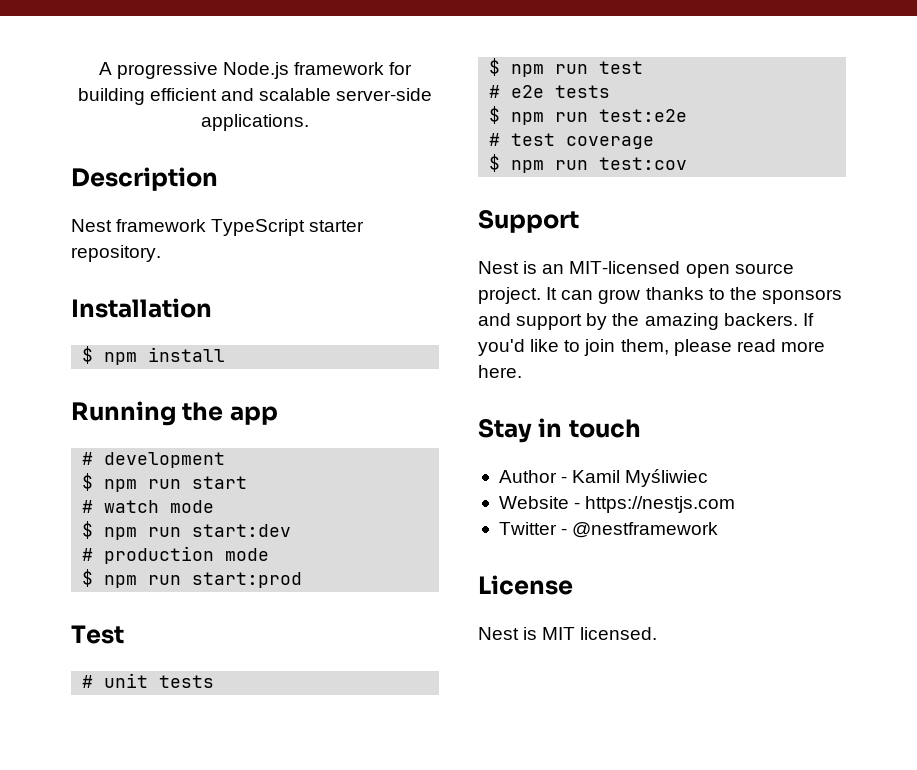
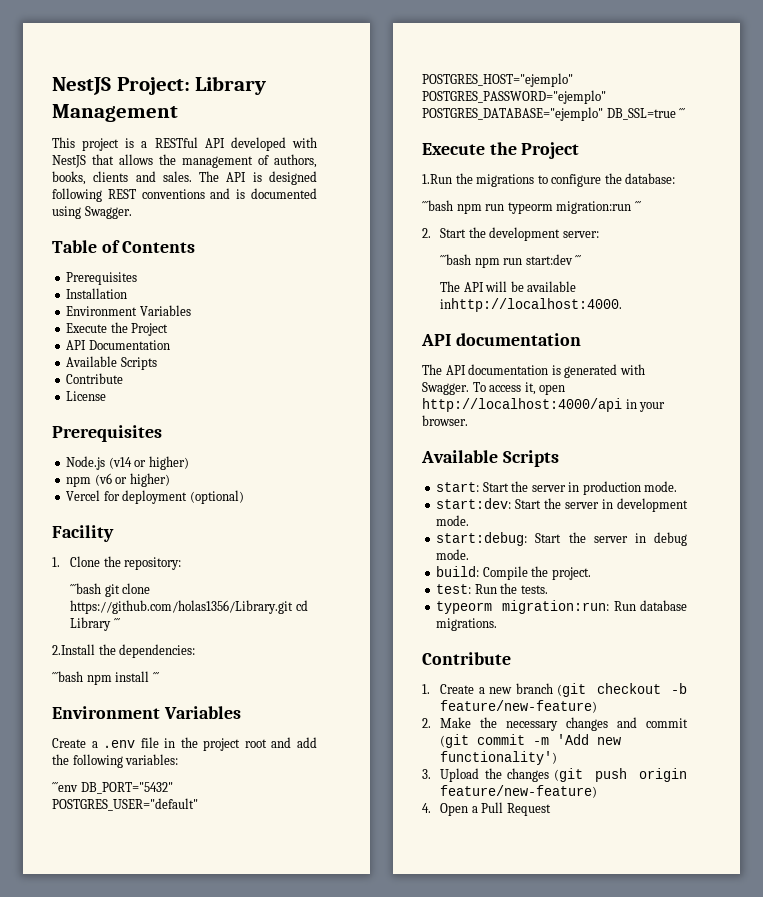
- A progressive Node.js framework for building efficient and scalable server-side applications.
- Description
- Nest framework TypeScript starter repository.
+ NestJS Project: Library Management
+ This project is a RESTful API developed with NestJS that allows the management of authors, books, clients and sales. The API is designed following REST conventions and is documented using Swagger.
+ Table of Contents
+ Prerequisites
  Installation
- $ npm install
- Running the app
- # development
- $ npm run start
- # watch mode
- $ npm run start:dev
- # production mode
- $ npm run start:prod
- Test
- # unit tests
- $ npm run test
- # e2e tests
- $ npm run test:e2e
- # test coverage
- $ npm run test:cov
- Support
- Nest is an MIT-licensed open source project. It can grow thanks to the sponsors and support by the amazing backers. If you'd like to join them, please read more here.
- Stay in touch
- Author - Kamil Myśliwiec
- Website - https://nestjs.com
- Twitter - @nestframework
+ Environment Variables
+ Execute the Project
+ API Documentation
+ Available Scripts
+ Contribute
  License
- Nest is MIT licensed.
+ Prerequisites
+ Node.js (v14 or higher)
+ npm (v6 or higher)
+ Vercel for deployment (optional)
+ Facility
+ 1. Clone the repository:
+ ´´´bash git clone https://github.com/holas1356/Library.git cd Library ´´´
+ 2.Install the dependencies:
+ ´´´bash npm install ´´´
+ Environment Variables
+ Create a .env file in the project root and add the following variables:
+ ´´´env DB_PORT="5432" POSTGRES_USER="default" POSTGRES_HOST="ejemplo" POSTGRES_PASSWORD="ejemplo" POSTGRES_DATABASE="ejemplo" DB_SSL=true ´´´
+ Execute the Project
+ 1.Run the migrations to configure the database:
+ ´´´bash npm run typeorm migration:run ´´´
+ 2. Start the development server:
+ ´´´bash npm run start:dev ´´´
+ The API will be available inhttp://localhost:4000.
+ API documentation
+ The API documentation is generated with Swagger. To access it, open http://localhost:4000/api in your browser.
+ Available Scripts
+ start: Start the server in production mode.
+ start:dev: Start the server in development mode.
+ start:debug: Start the server in debug mode.
+ build: Compile the project.
+ test: Run the tests.
+ typeorm migration:run: Run database migrations.
+ Contribute
+ 1. Create a new branch (git checkout -b feature/new-feature)
+ 2. Make the necessary changes and commit (git commit -m 'Add new functionality')
+ 3. Upload the changes (git push origin feature/new-feature)
+ 4. Open a Pull Request

